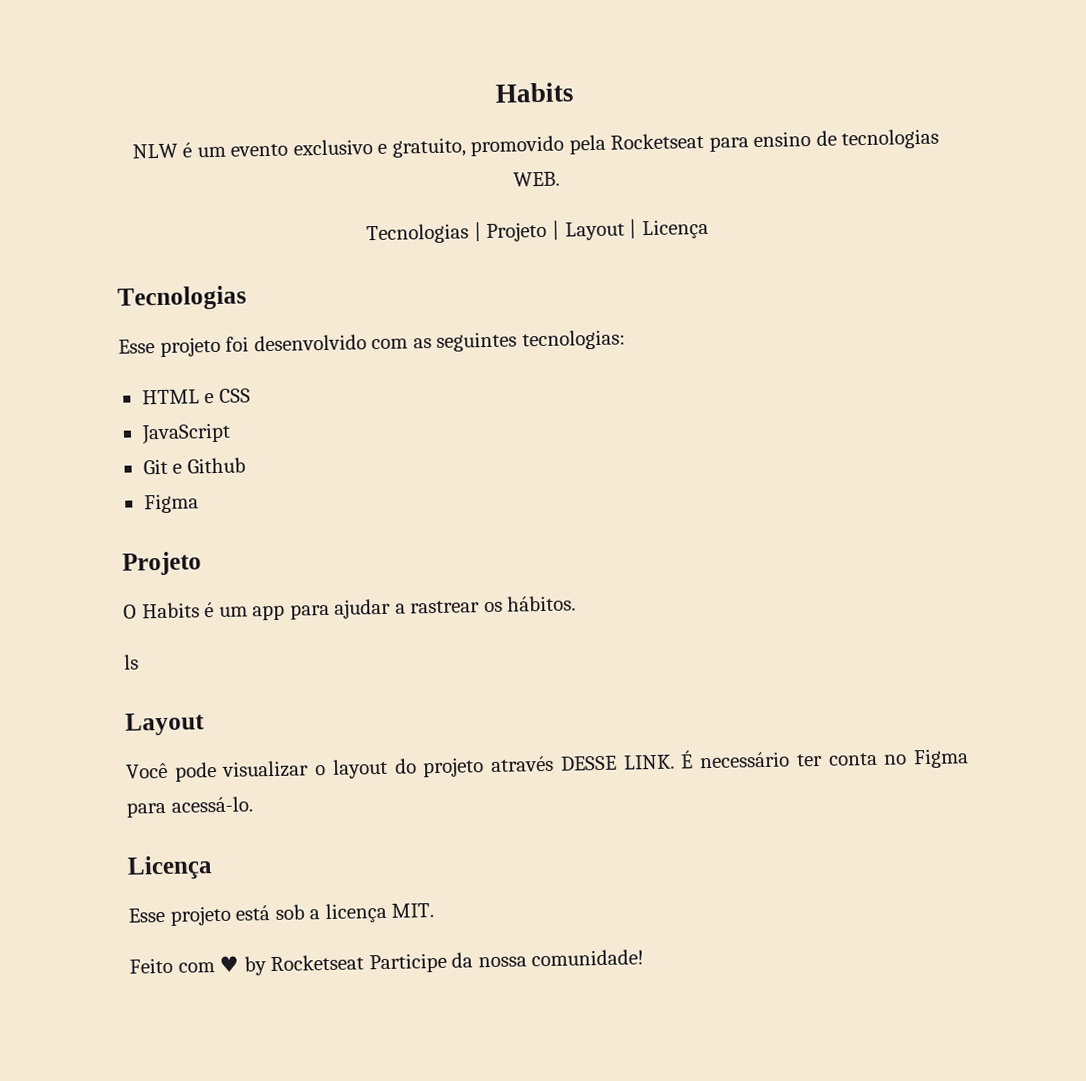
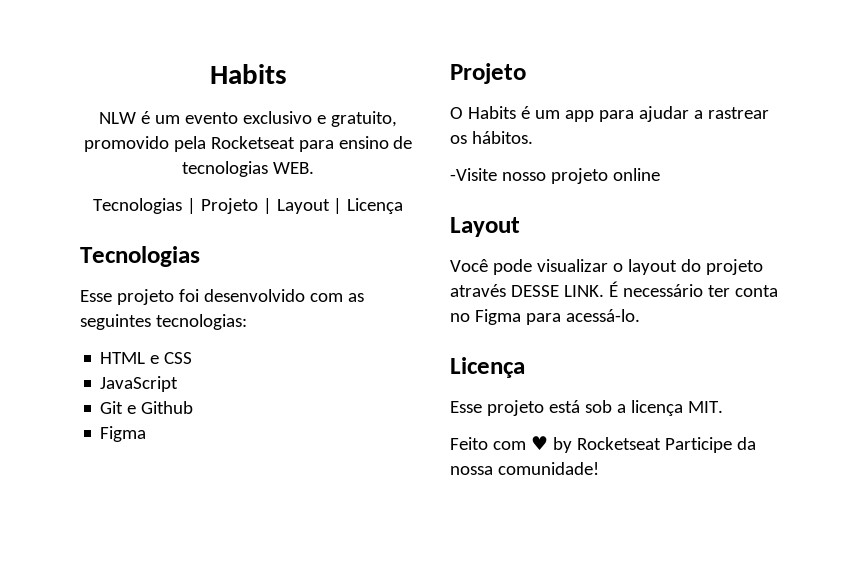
- ls
+ -Visite nosso projeto online

